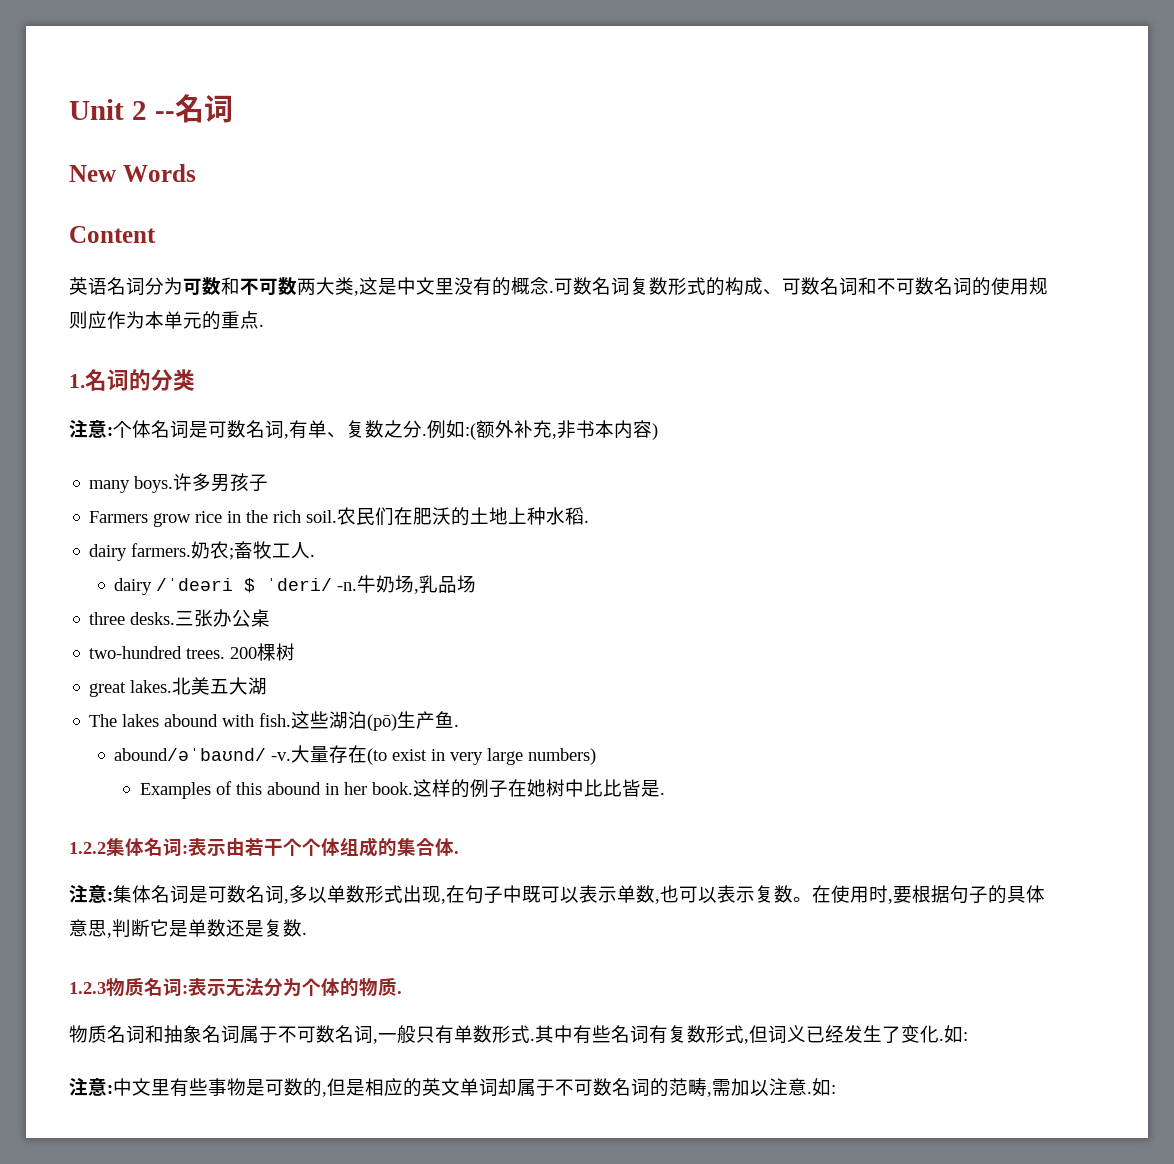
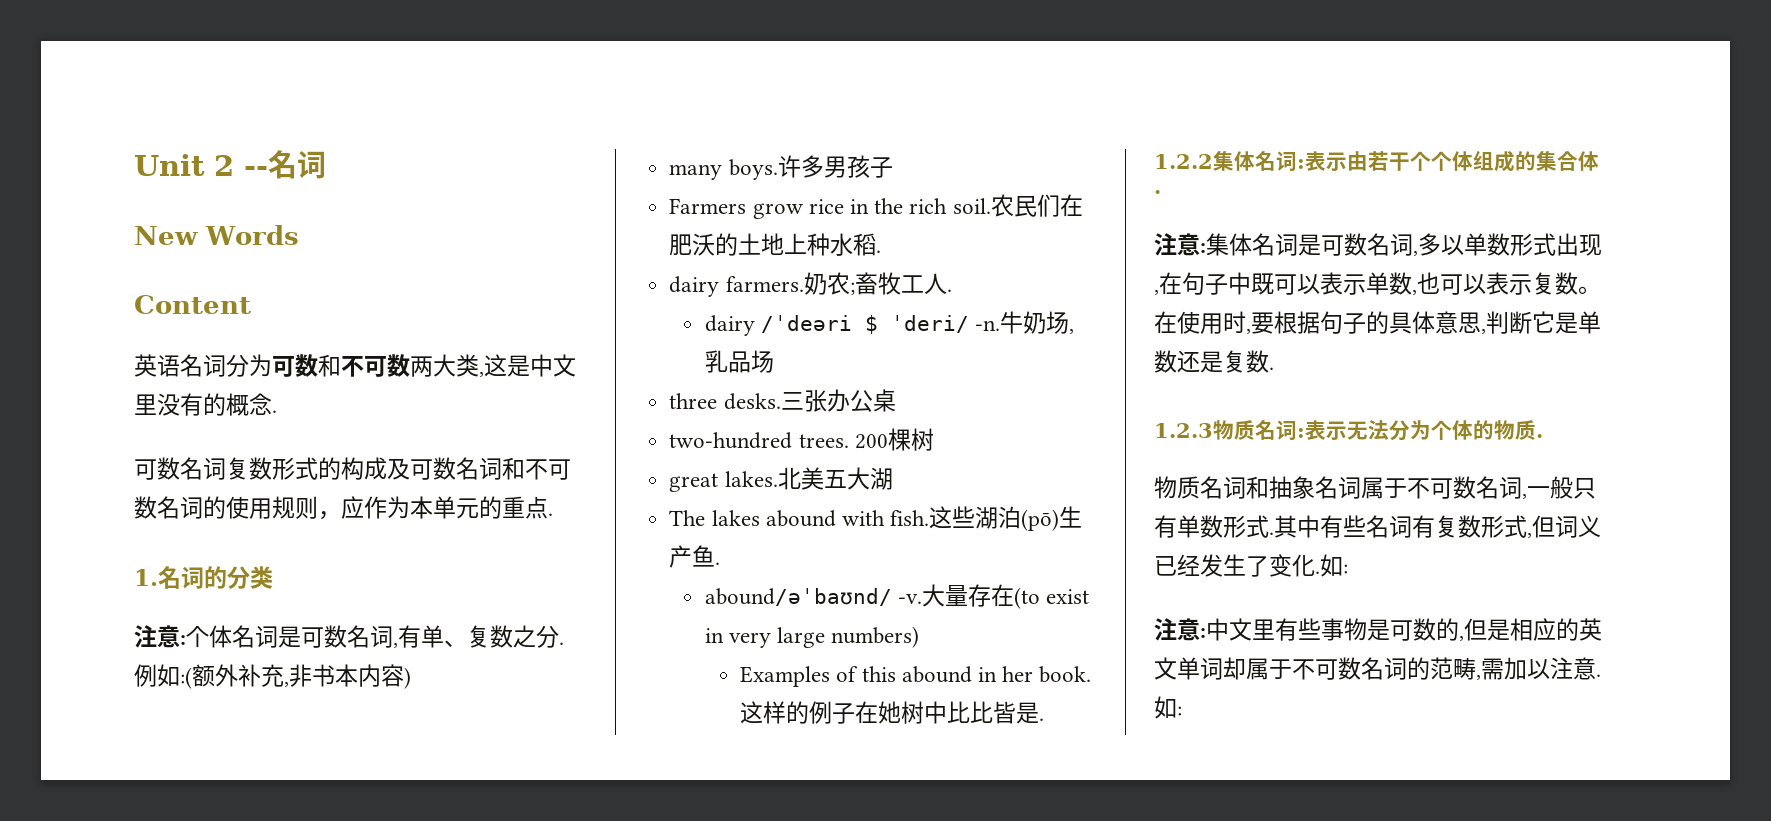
- 英语名词分为可数和不可数两大类,这是中文里没有的概念.可数名词复数形式的构成、可数名词和不可数名词的使用规则应作为本单元的重点.
+ 英语名词分为可数和不可数两大类,这是中文里没有的概念.
+ 可数名词复数形式的构成及可数名词和不可数名词的使用规则，应作为本单元的重点.

